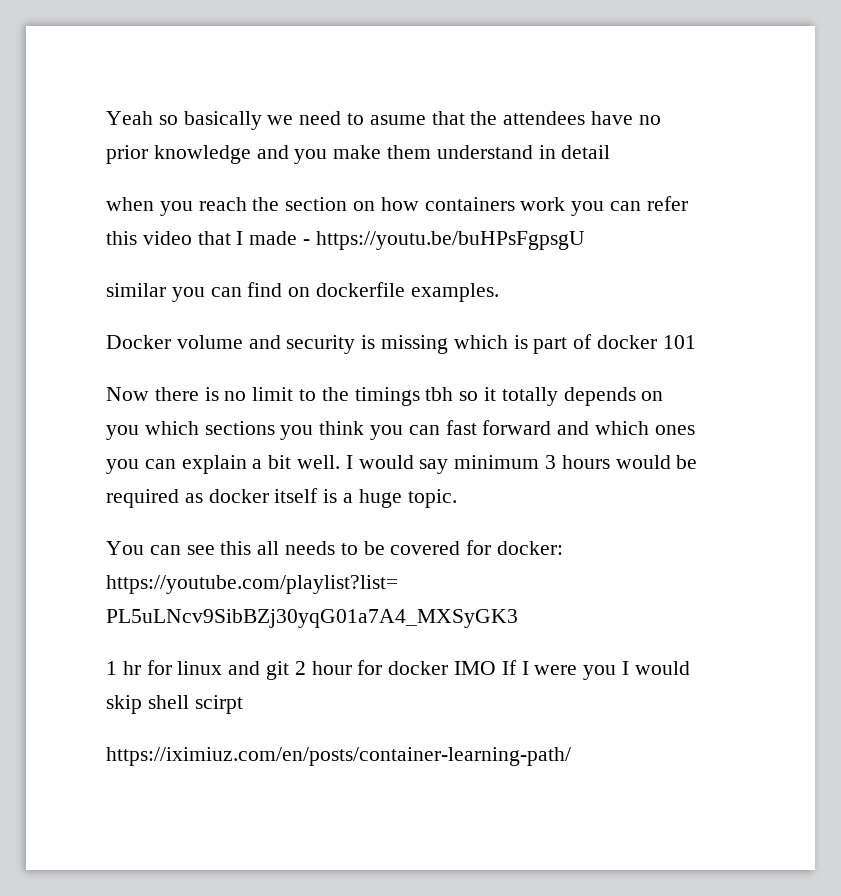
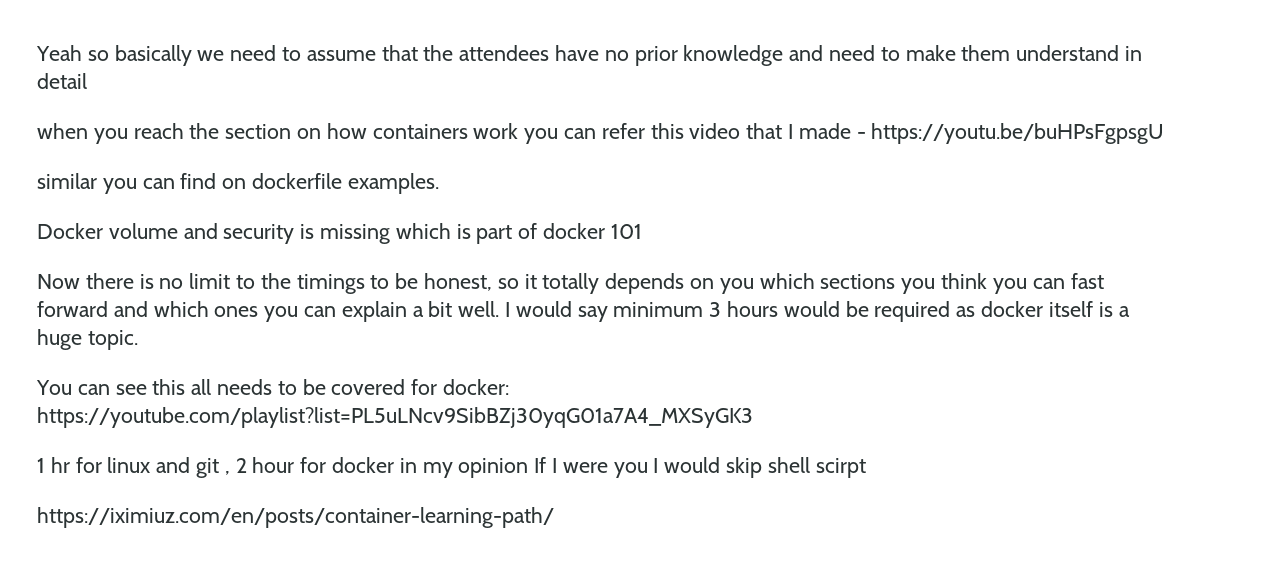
- Yeah so basically we need to asume that the attendees have no prior knowledge and you make them understand in detail
+ Yeah so basically we need to assume that the attendees have no prior knowledge and need to make them understand in detail
- Now there is no limit to the timings tbh so it totally depends on you which sections you think you can fast forward and which ones you can explain a bit well.
+ Now there is no limit to the timings to be honest, so it totally depends on you which sections you think you can fast forward and which ones you can explain a bit well.
- 1 hr for linux and git 2 hour for docker IMO If I were you I would skip shell scirpt
+ 1 hr for linux and git , 2 hour for docker in my opinion If I were you I would skip shell scirpt

